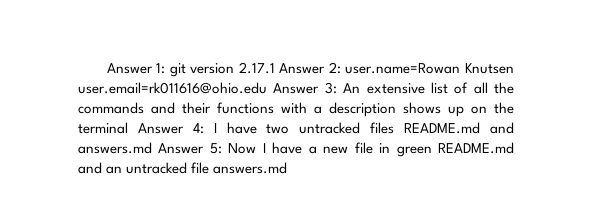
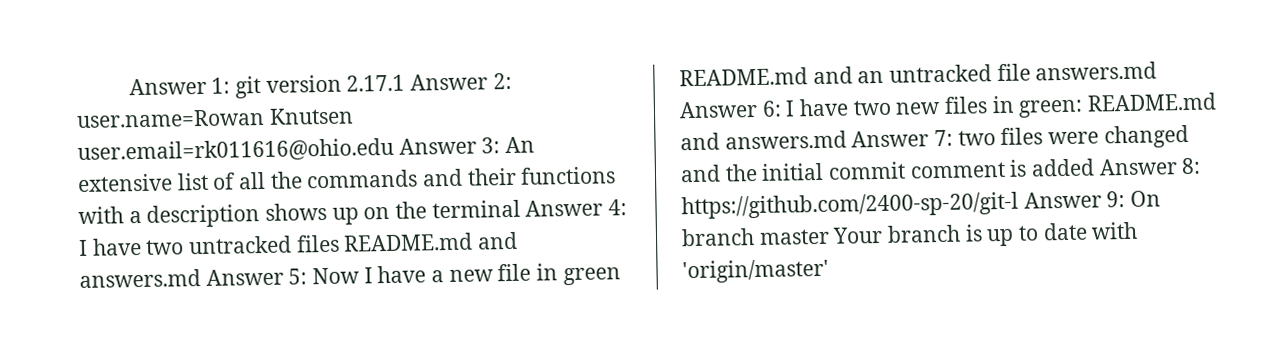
- Answer 1: git version 2.17.1 Answer 2: user.name=Rowan Knutsen user.email=rk011616@ohio.edu Answer 3: An extensive list of all the commands and their functions with a description shows up on the terminal Answer 4: I have two untracked files README.md and answers.md Answer 5: Now I have a new file in green README.md and an untracked file answers.md
+ Answer 1: git version 2.17.1 Answer 2: user.name=Rowan Knutsen user.email=rk011616@ohio.edu Answer 3: An extensive list of all the commands and their functions with a description shows up on the terminal Answer 4: I have two untracked files README.md and answers.md Answer 5: Now I have a new file in green README.md and an untracked file answers.md Answer 6: I have two new files in green: README.md and answers.md Answer 7: two files were changed and the initial commit comment is added Answer 8: https://github.com/2400-sp-20/git-l Answer 9: On branch master Your branch is up to date with 'origin/master'

